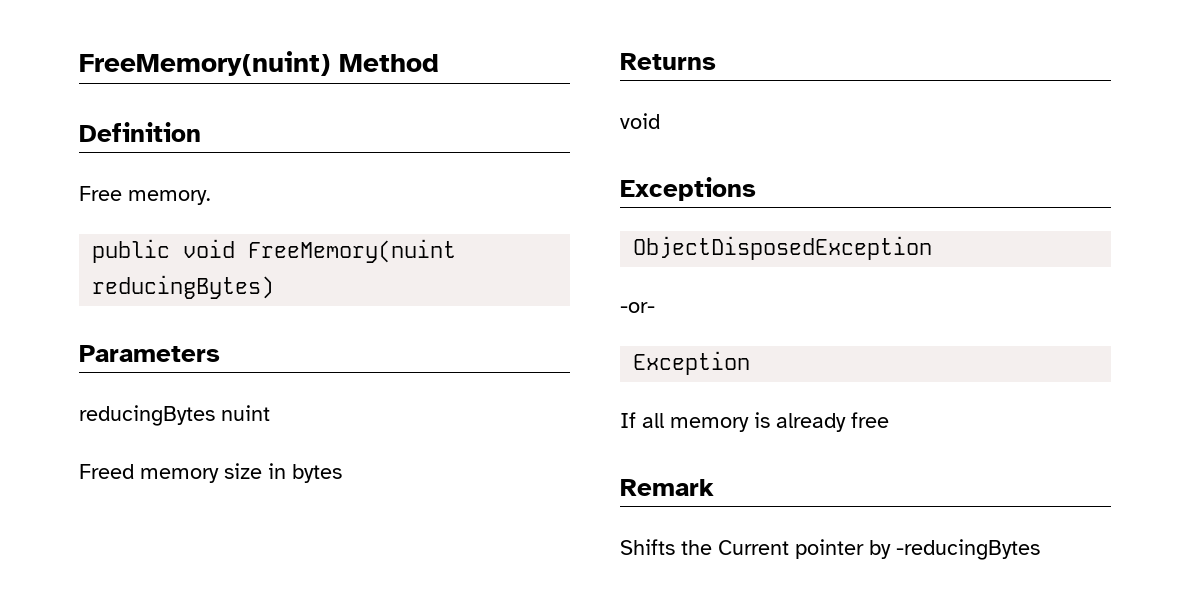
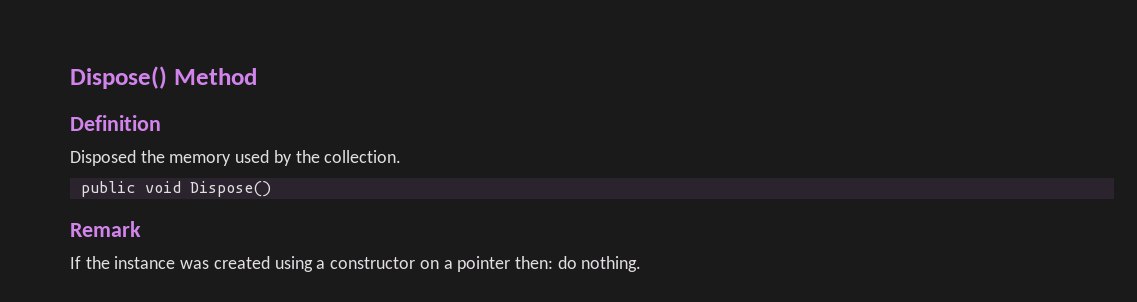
- FreeMemory(nuint) Method
+ Dispose() Method
- Free memory.
- public void FreeMemory(nuint reducingBytes)
- Parameters
- reducingBytes nuint
- Freed memory size in bytes
- Returns
- void
- Exceptions
- ObjectDisposedException
- -or-
- Exception
- If all memory is already free
+ Disposed the memory used by the collection.
+ public void Dispose()
  Remark
- Shifts the Current pointer by -reducingBytes
+ If the instance was created using a constructor on a pointer then: do nothing.

